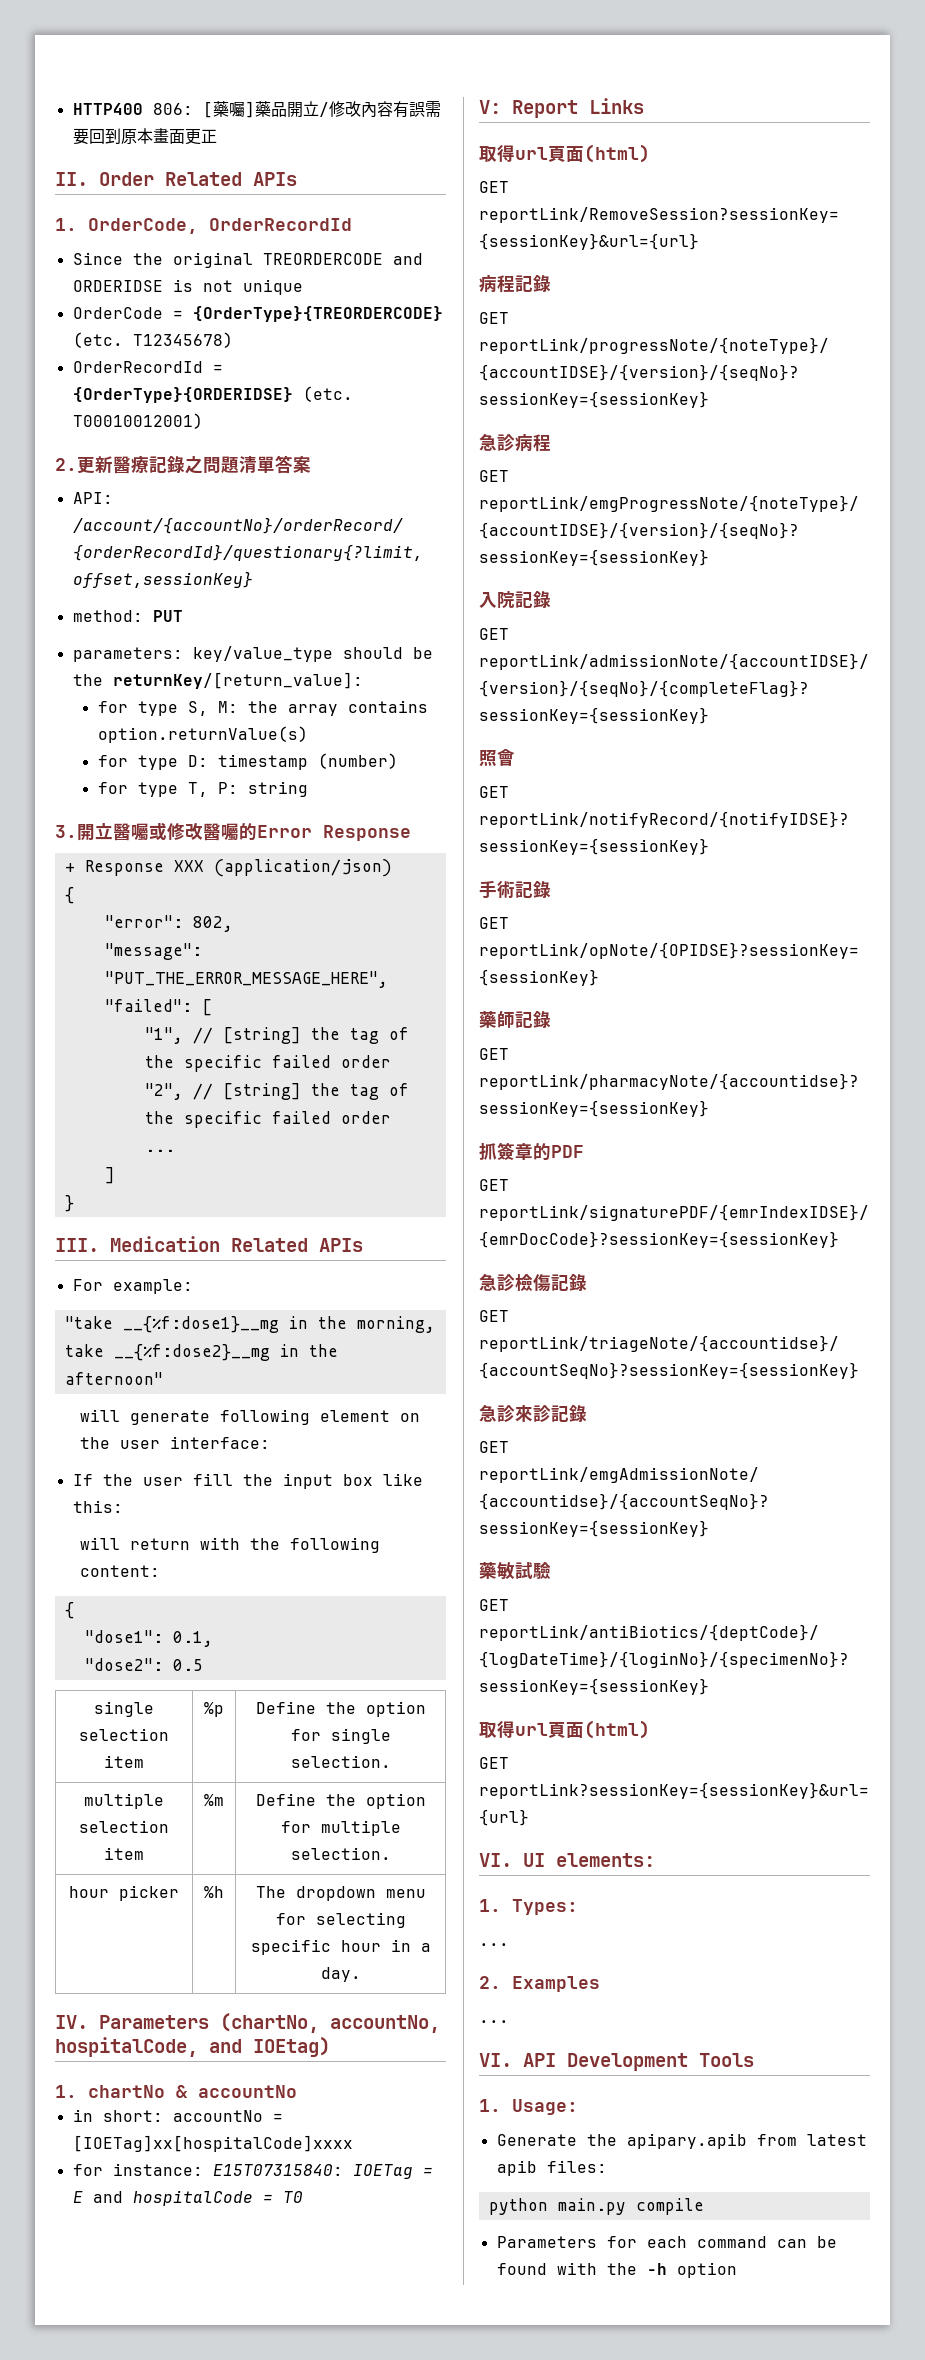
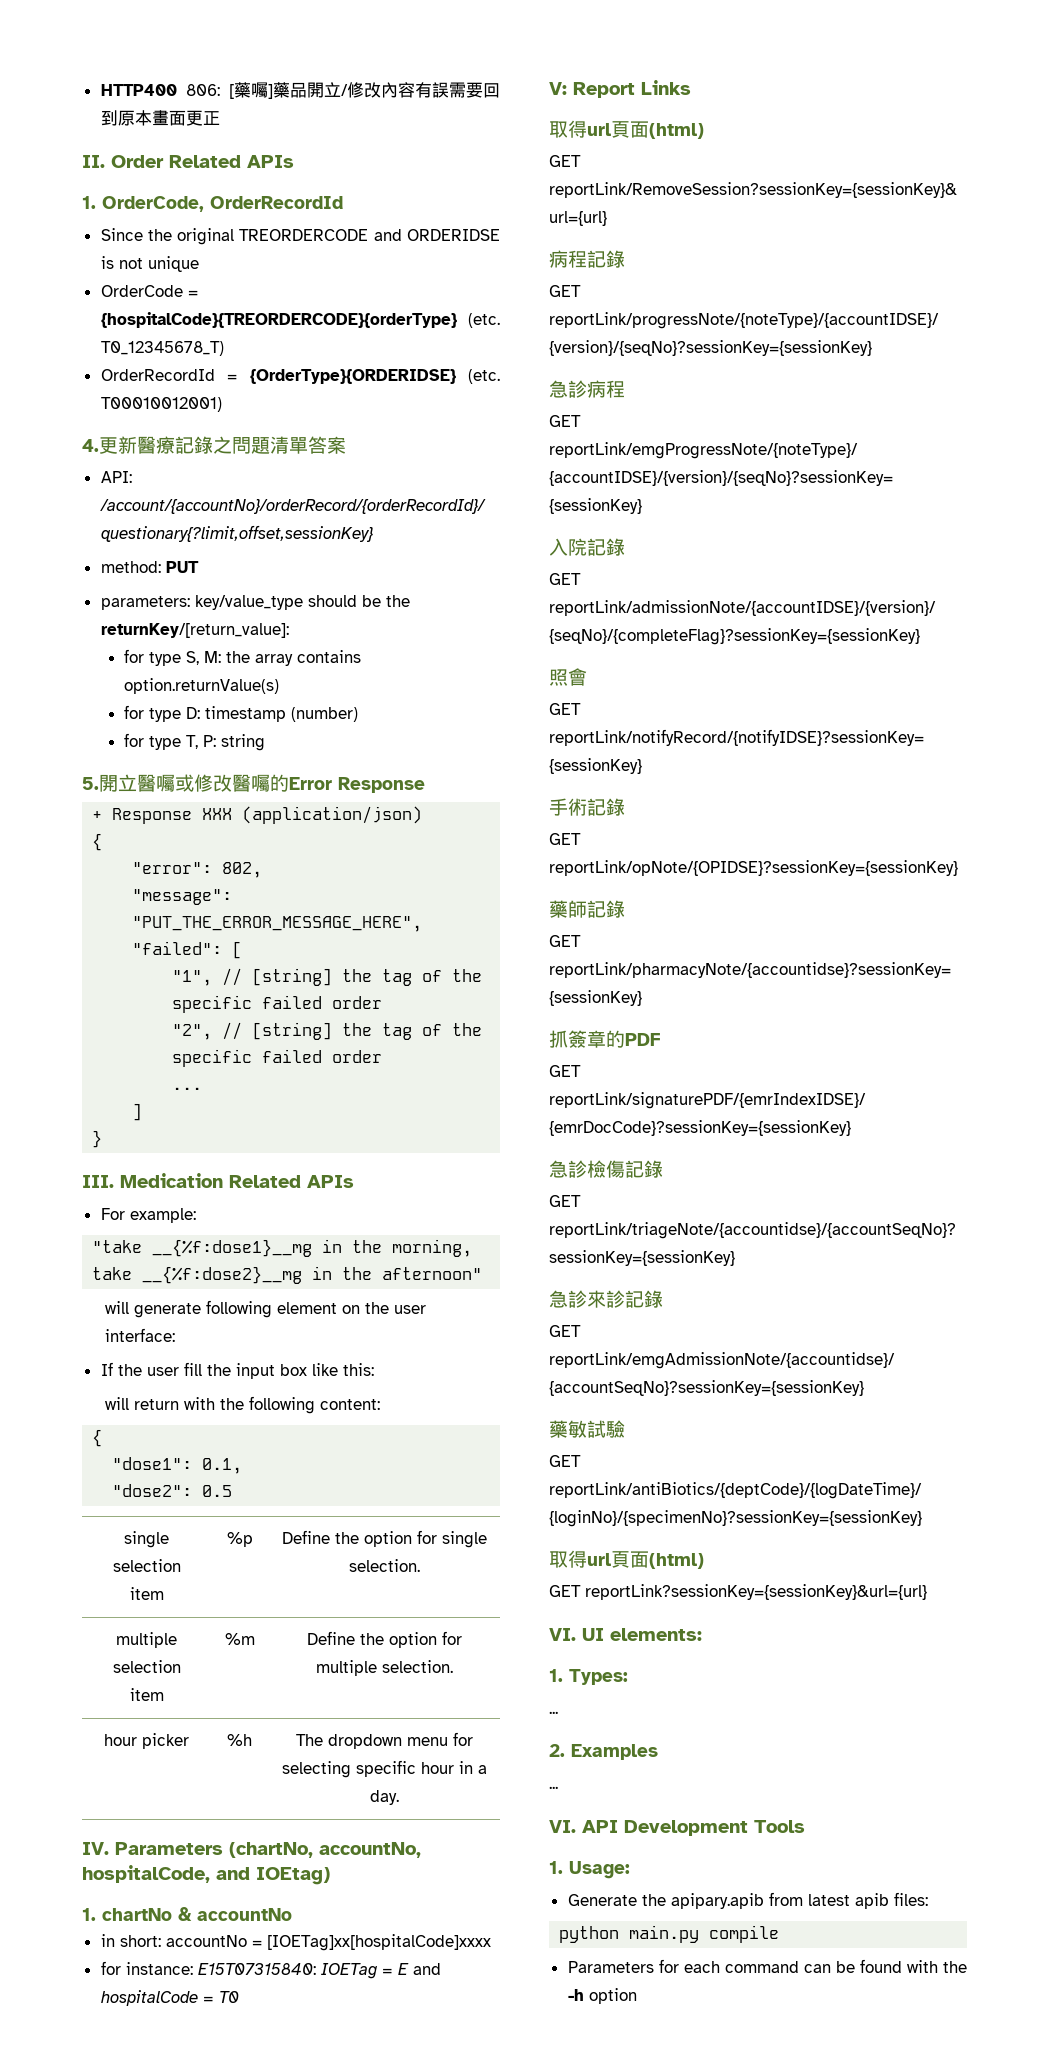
- OrderCode = {OrderType}{TREORDERCODE} (etc. T12345678)
+ OrderCode = {hospitalCode}{TREORDERCODE}{orderType} (etc. T0_12345678_T)
- 2.更新醫療記錄之問題清單答案
+ 4.更新醫療記錄之問題清單答案
- 3.開立醫囑或修改醫囑的Error Response
+ 5.開立醫囑或修改醫囑的Error Response

